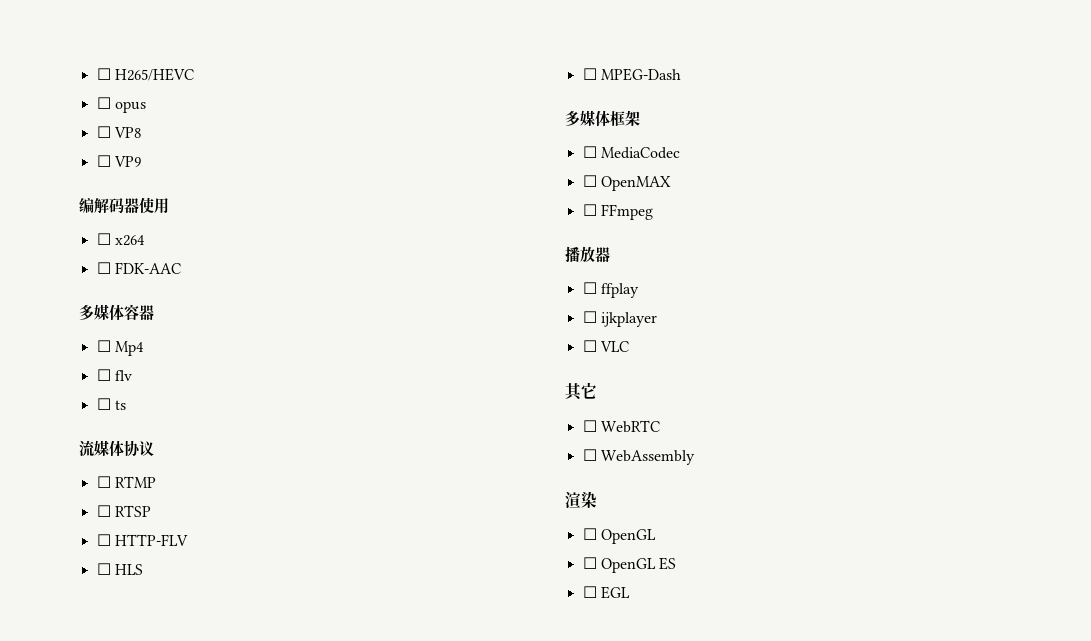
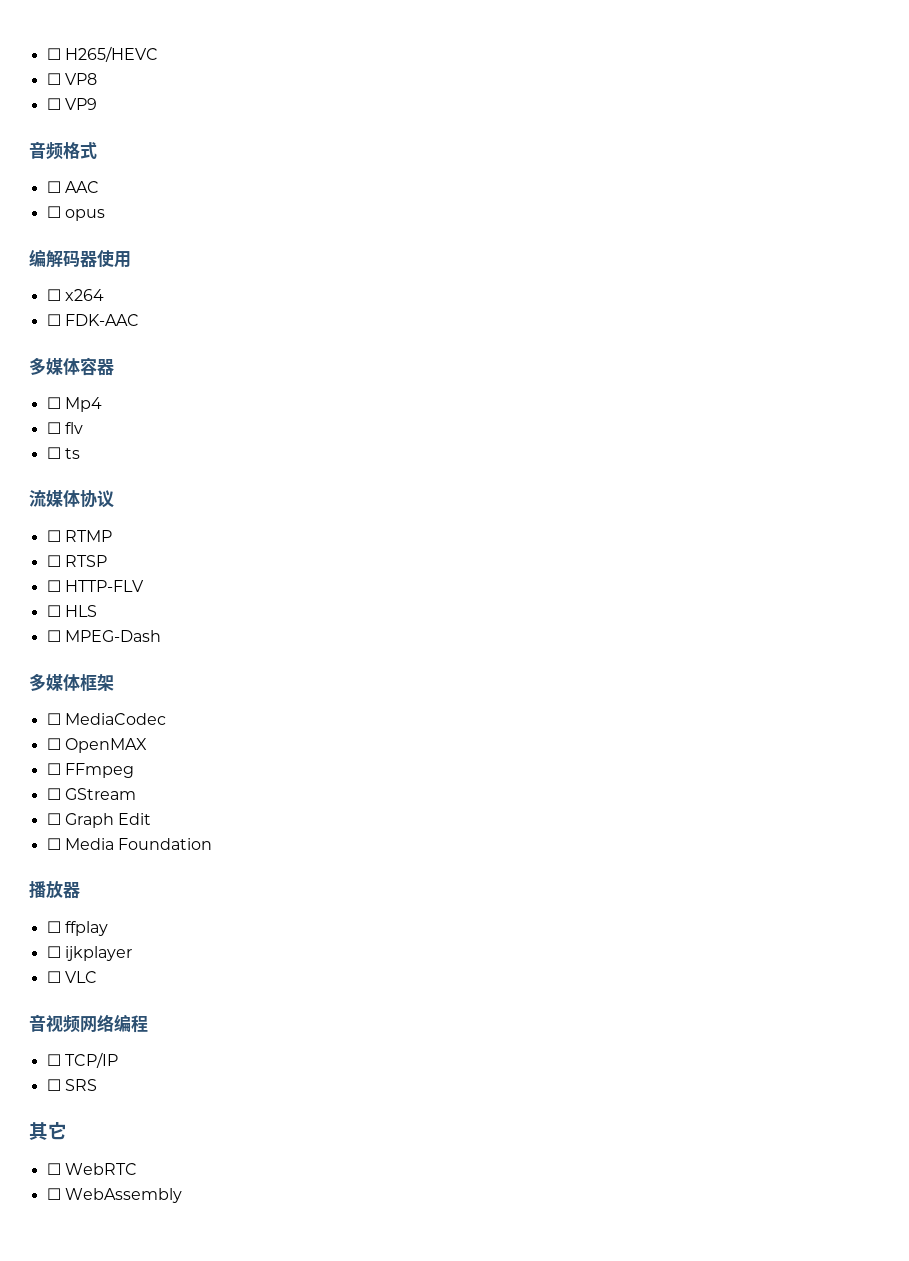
- ☐ opus
+ 音频格式
+ ☐ AAC
+ ☐ opus
+ ☐ GStream
+ ☐ Graph Edit
+ ☐ Media Foundation
+ 音视频网络编程
+ ☐ TCP/IP
+ ☐ SRS
- 渲染
- ☐ OpenGL
- ☐ OpenGL ES
- ☐ EGL

